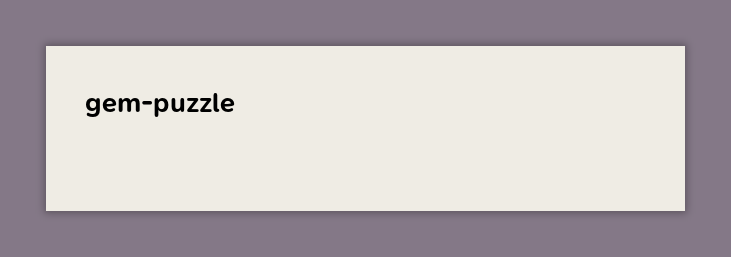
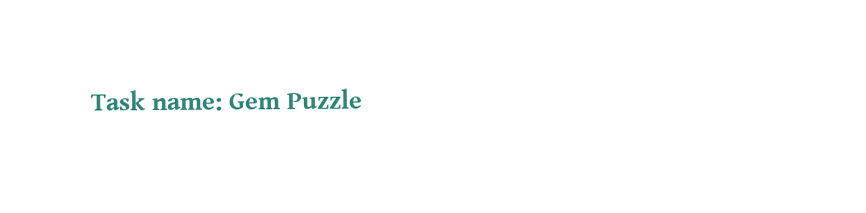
- gem-puzzle
+ Task name: Gem Puzzle

